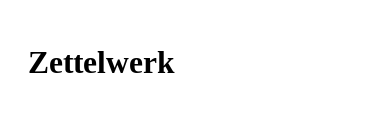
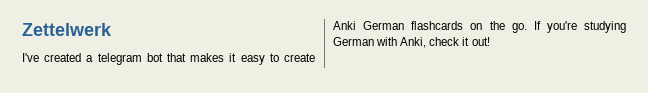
+ I've created a telegram bot that makes it easy to create Anki German flashcards on the go. If you're studying German with Anki, check it out!

